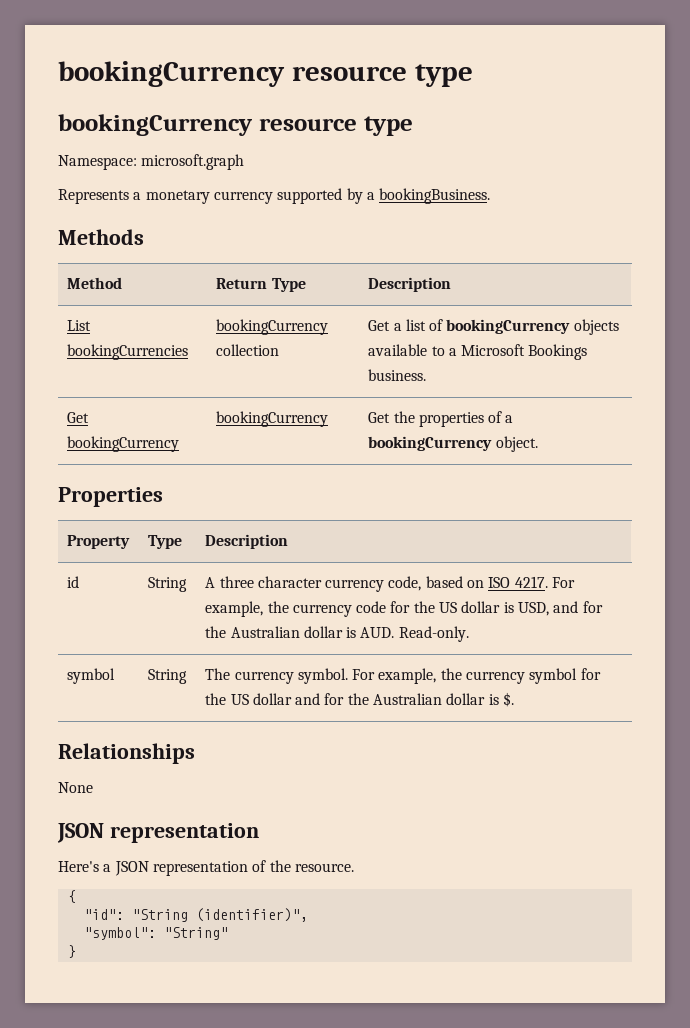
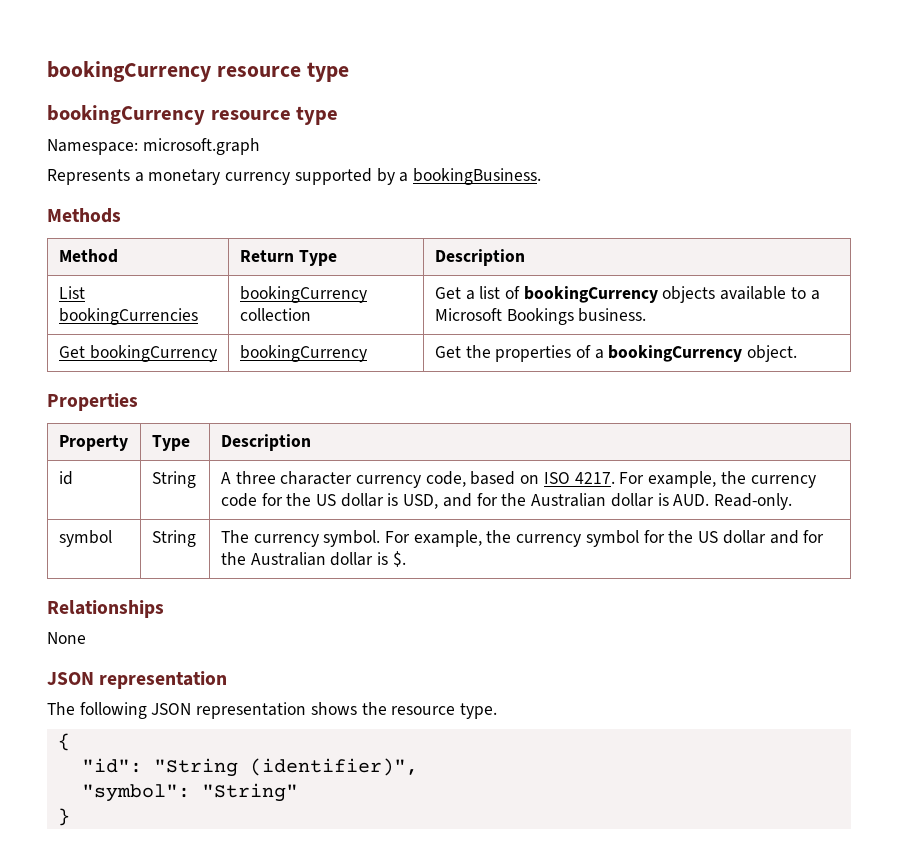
- Here's a JSON representation of the resource.
+ The following JSON representation shows the resource type.

